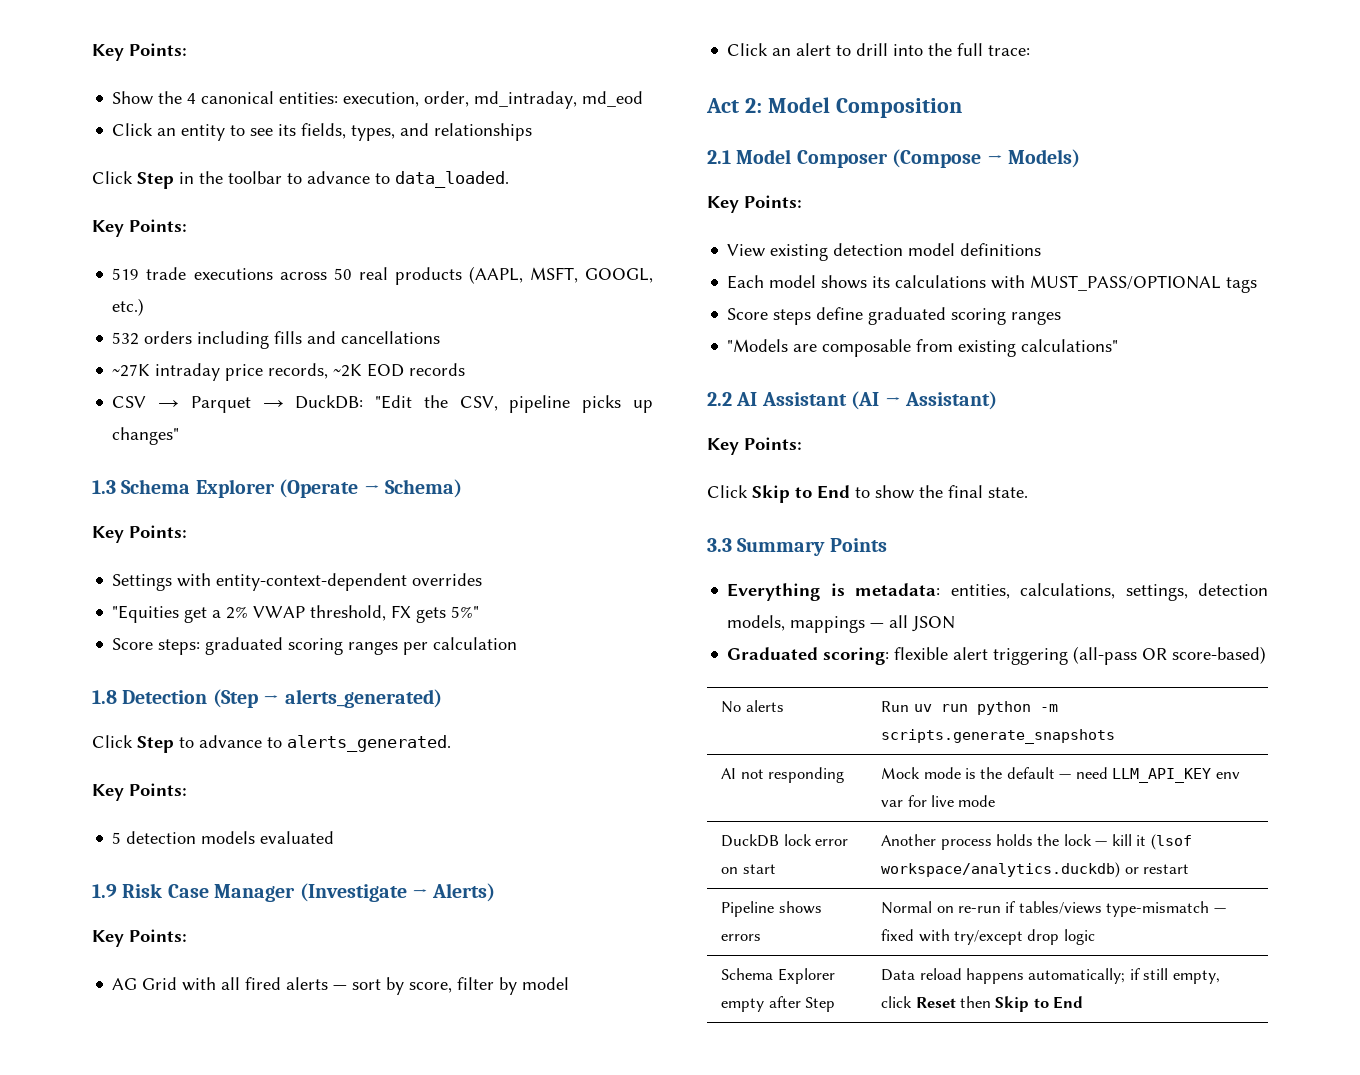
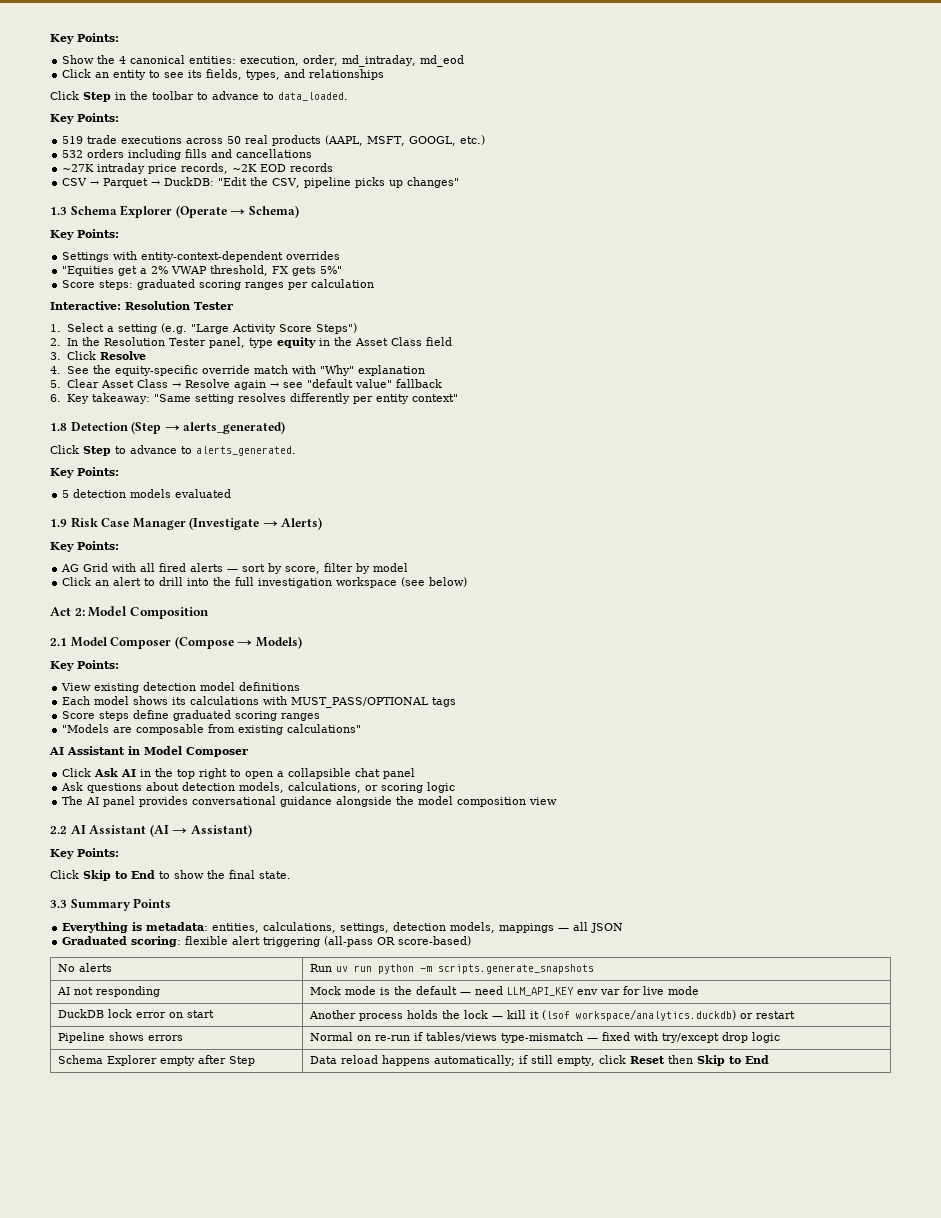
+ Interactive: Resolution Tester
+ 1. Select a setting (e.g. "Large Activity Score Steps")
+ 2. In the Resolution Tester panel, type equity in the Asset Class field
+ 3. Click Resolve
+ 4. See the equity-specific override match with "Why" explanation
+ 5. Clear Asset Class → Resolve again → see "default value" fallback
+ 6. Key takeaway: "Same setting resolves differently per entity context"
- Click an alert to drill into the full trace:
+ Click an alert to drill into the full investigation workspace (see below)
+ AI Assistant in Model Composer
+ Click Ask AI in the top right to open a collapsible chat panel
+ Ask questions about detection models, calculations, or scoring logic
+ The AI panel provides conversational guidance alongside the model composition view

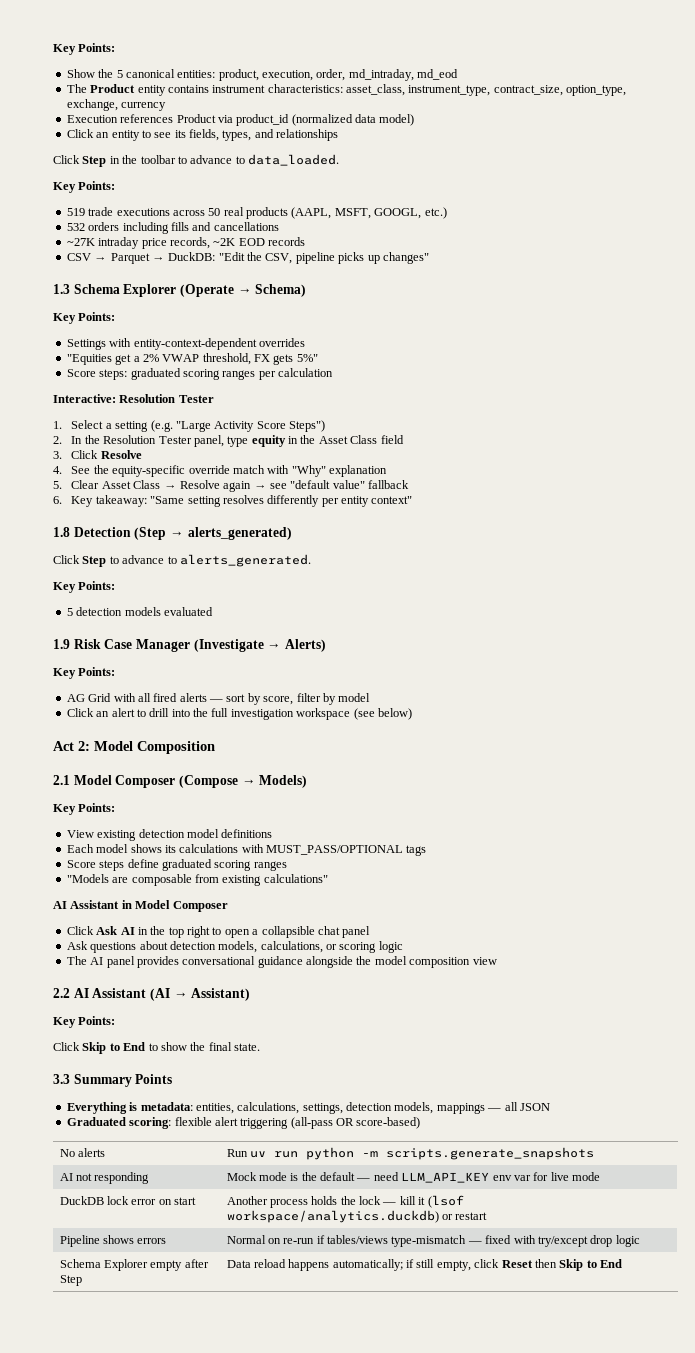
- Show the 4 canonical entities: execution, order, md_intraday, md_eod
+ Show the 5 canonical entities: product, execution, order, md_intraday, md_eod
+ The Product entity contains instrument characteristics: asset_class, instrument_type, contract_size, option_type, exchange, currency
+ Execution references Product via product_id (normalized data model)

